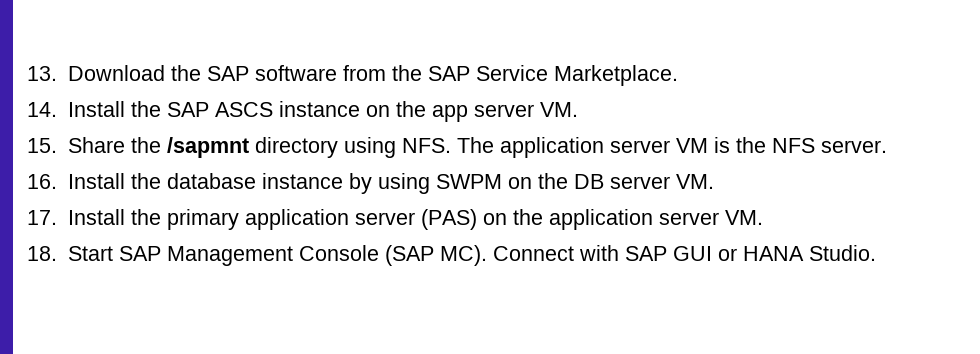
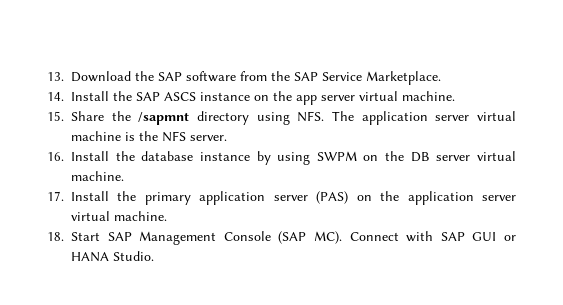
- 14. Install the SAP ASCS instance on the app server VM.
+ 14. Install the SAP ASCS instance on the app server virtual machine.
- 15. Share the /sapmnt directory using NFS. The application server VM is the NFS server.
+ 15. Share the /sapmnt directory using NFS. The application server virtual machine is the NFS server.
- 16. Install the database instance by using SWPM on the DB server VM.
+ 16. Install the database instance by using SWPM on the DB server virtual machine.
- 17. Install the primary application server (PAS) on the application server VM.
+ 17. Install the primary application server (PAS) on the application server virtual machine.

